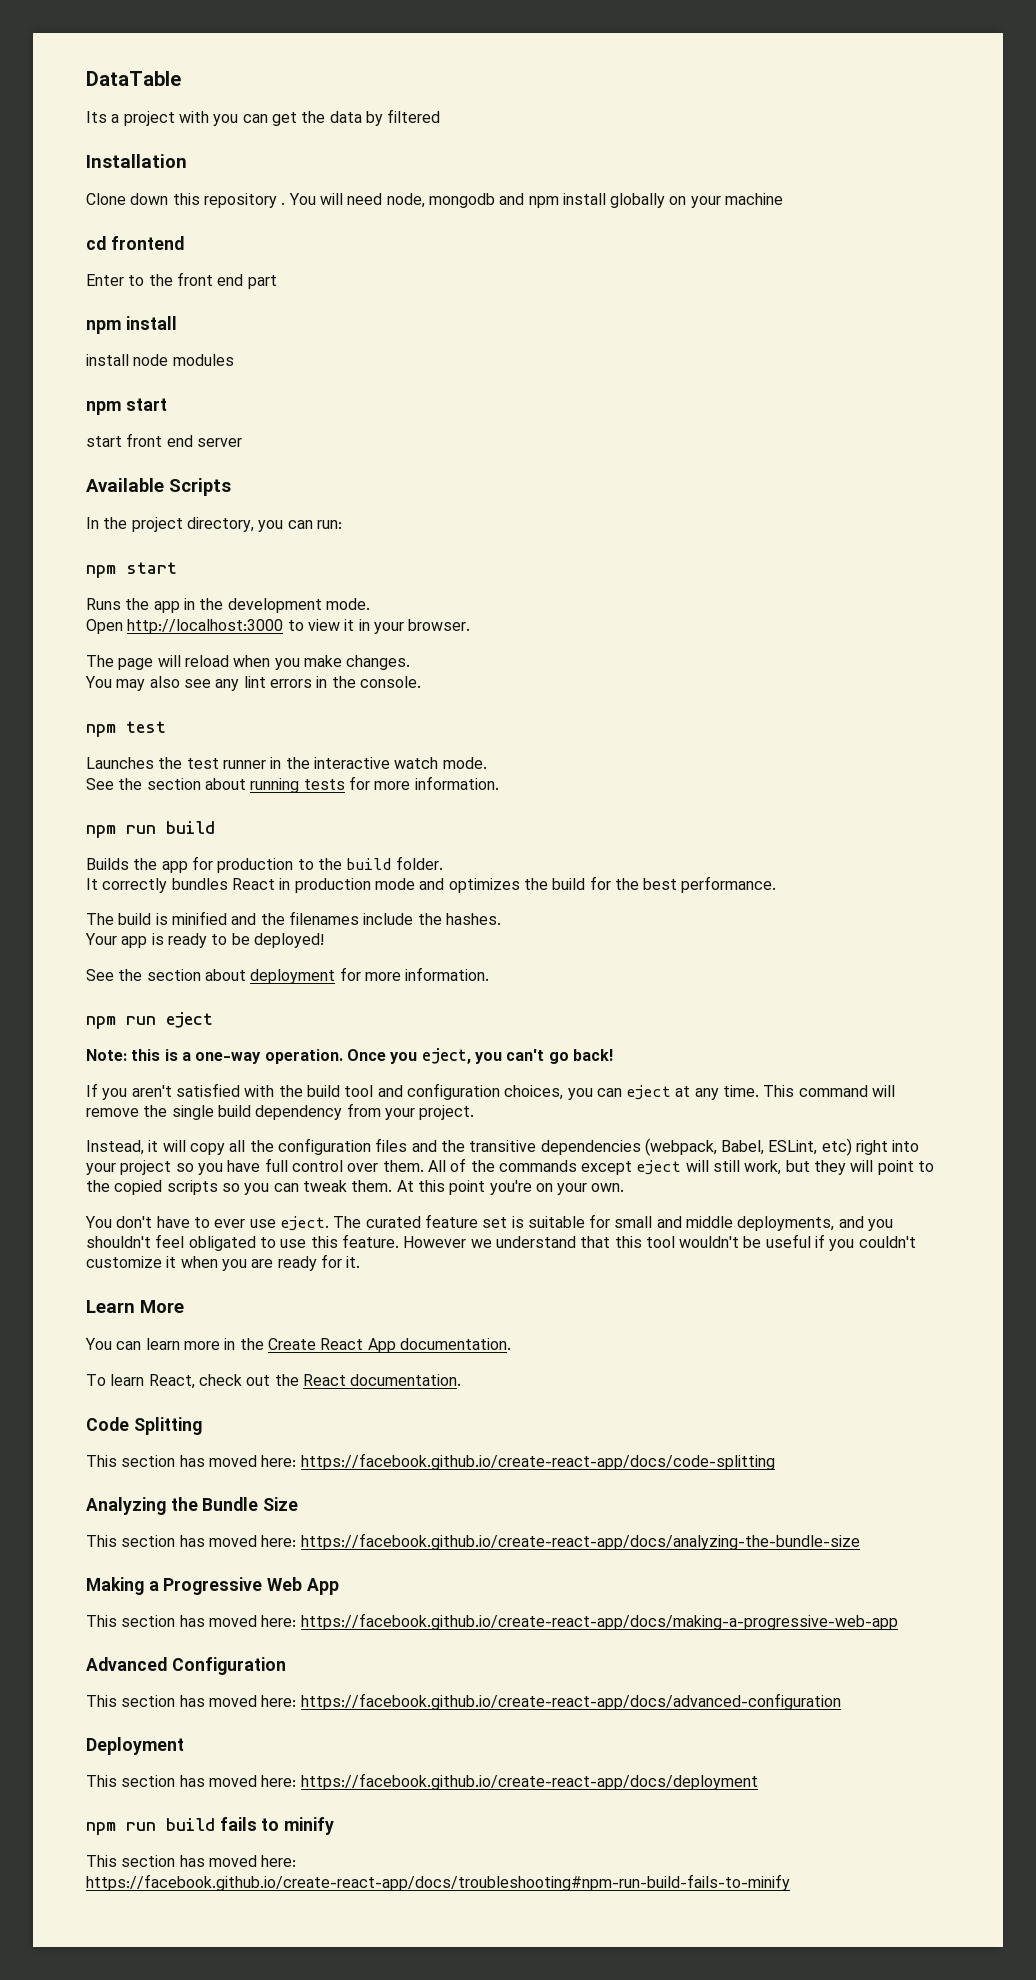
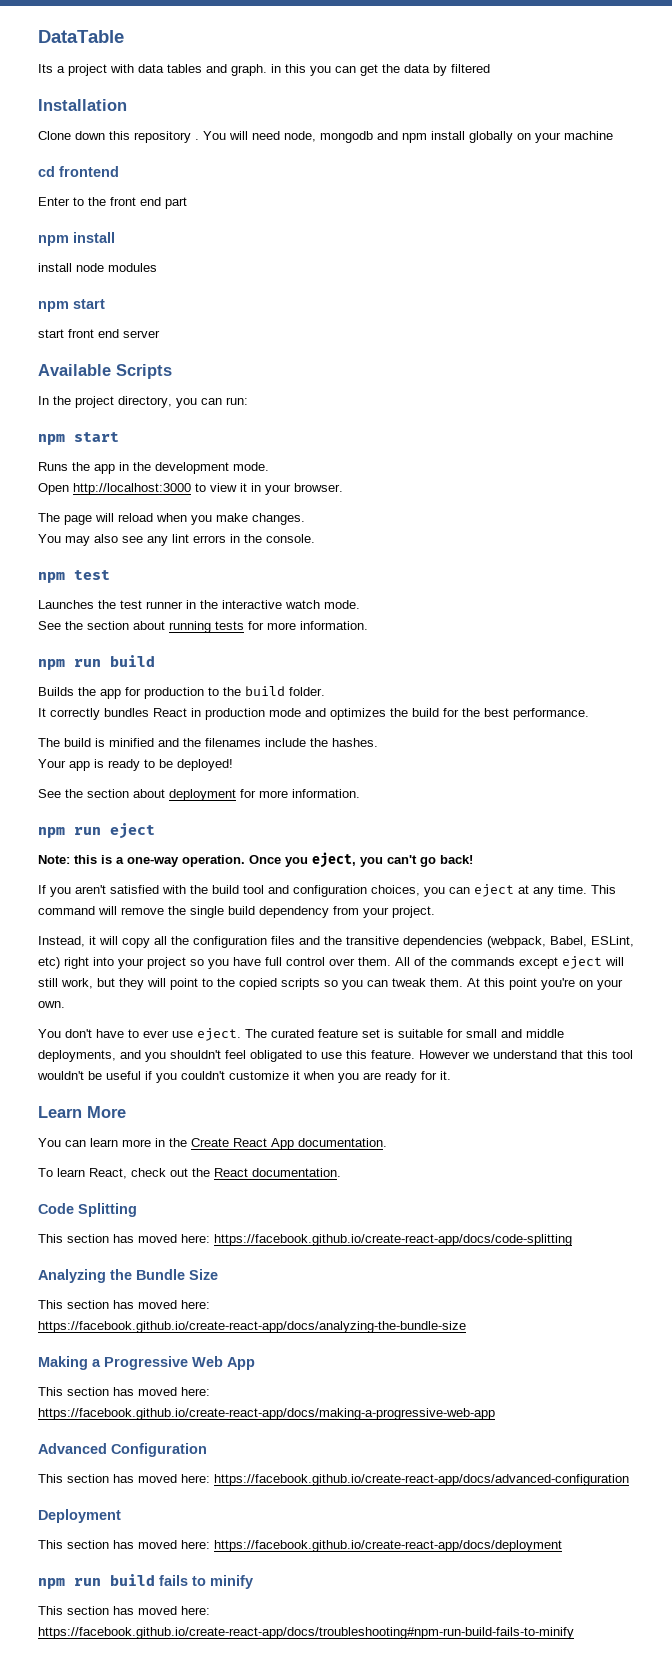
- Its a project with you can get the data by filtered
+ Its a project with data tables and graph. in this you can get the data by filtered

